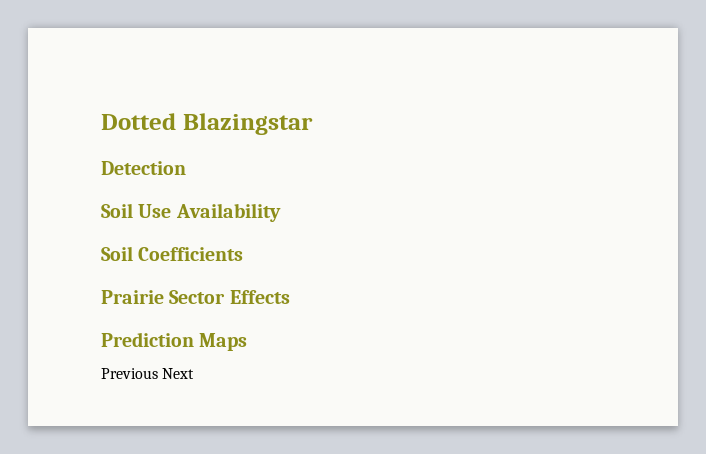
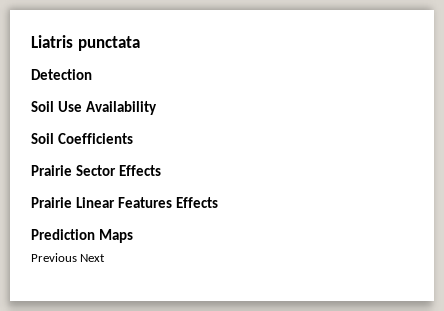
- Dotted Blazingstar
+ Liatris punctata
+ Prairie Linear Features Effects

